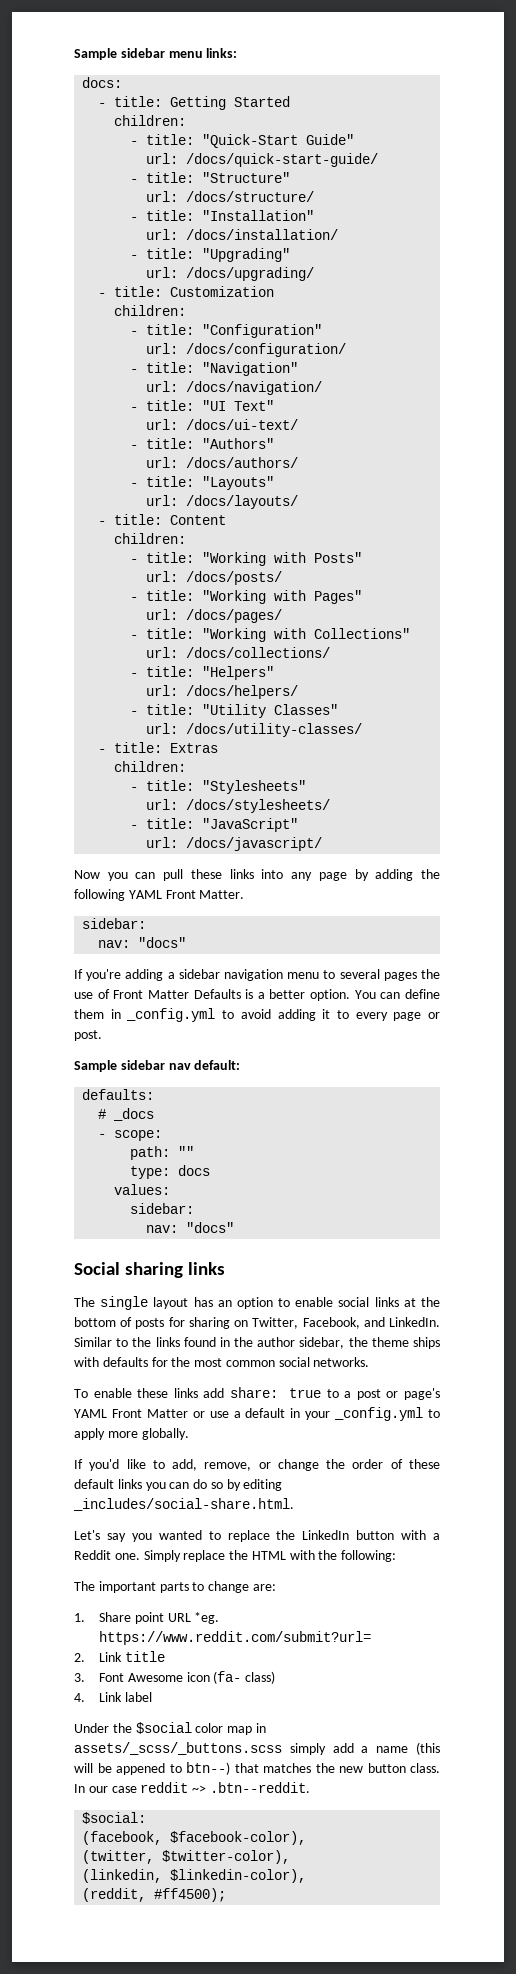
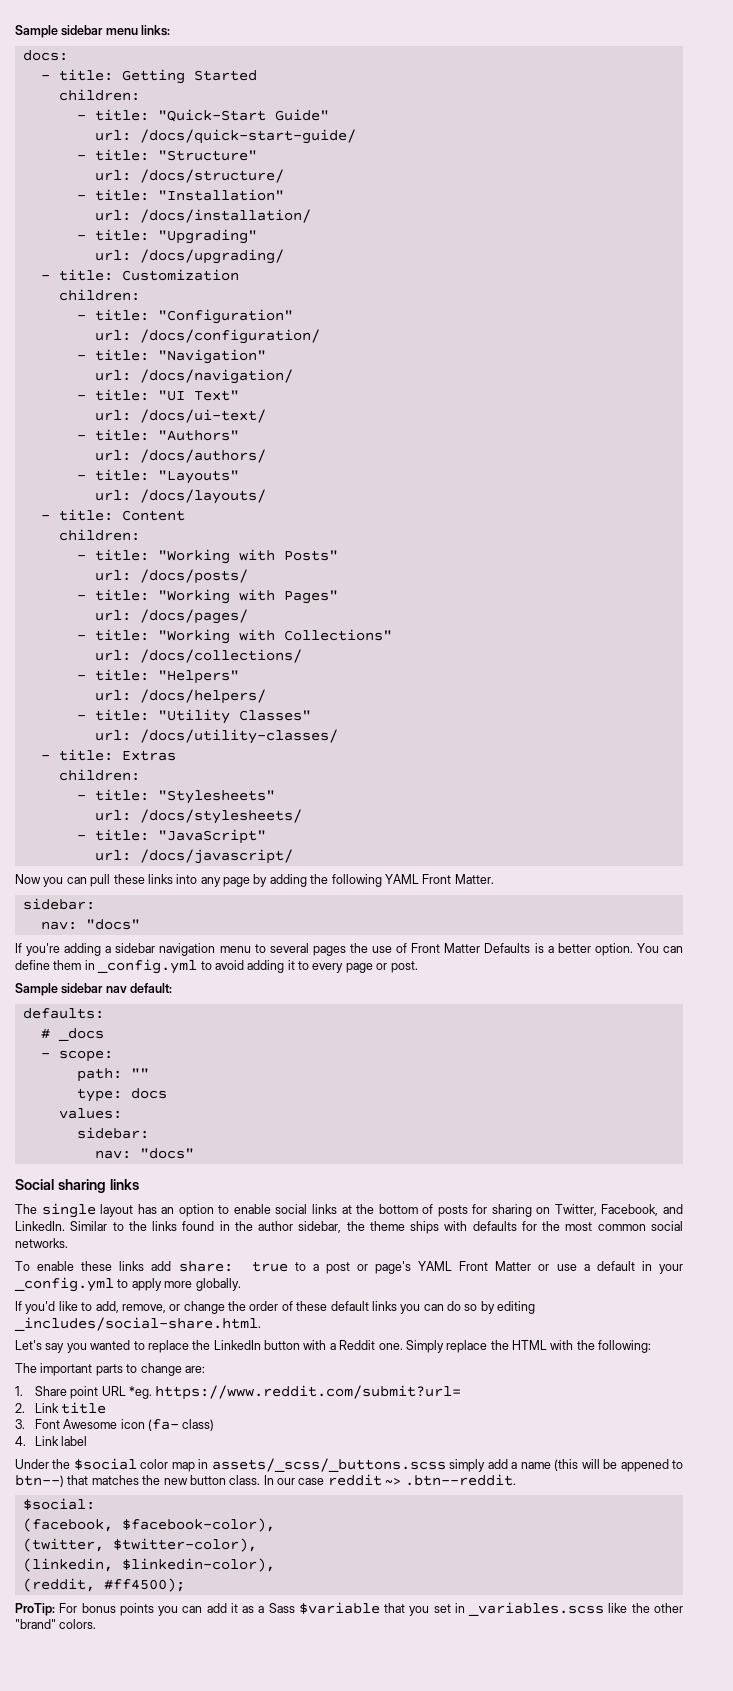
+ ProTip: For bonus points you can add it as a Sass $variable that you set in _variables.scss like the other "brand" colors.

